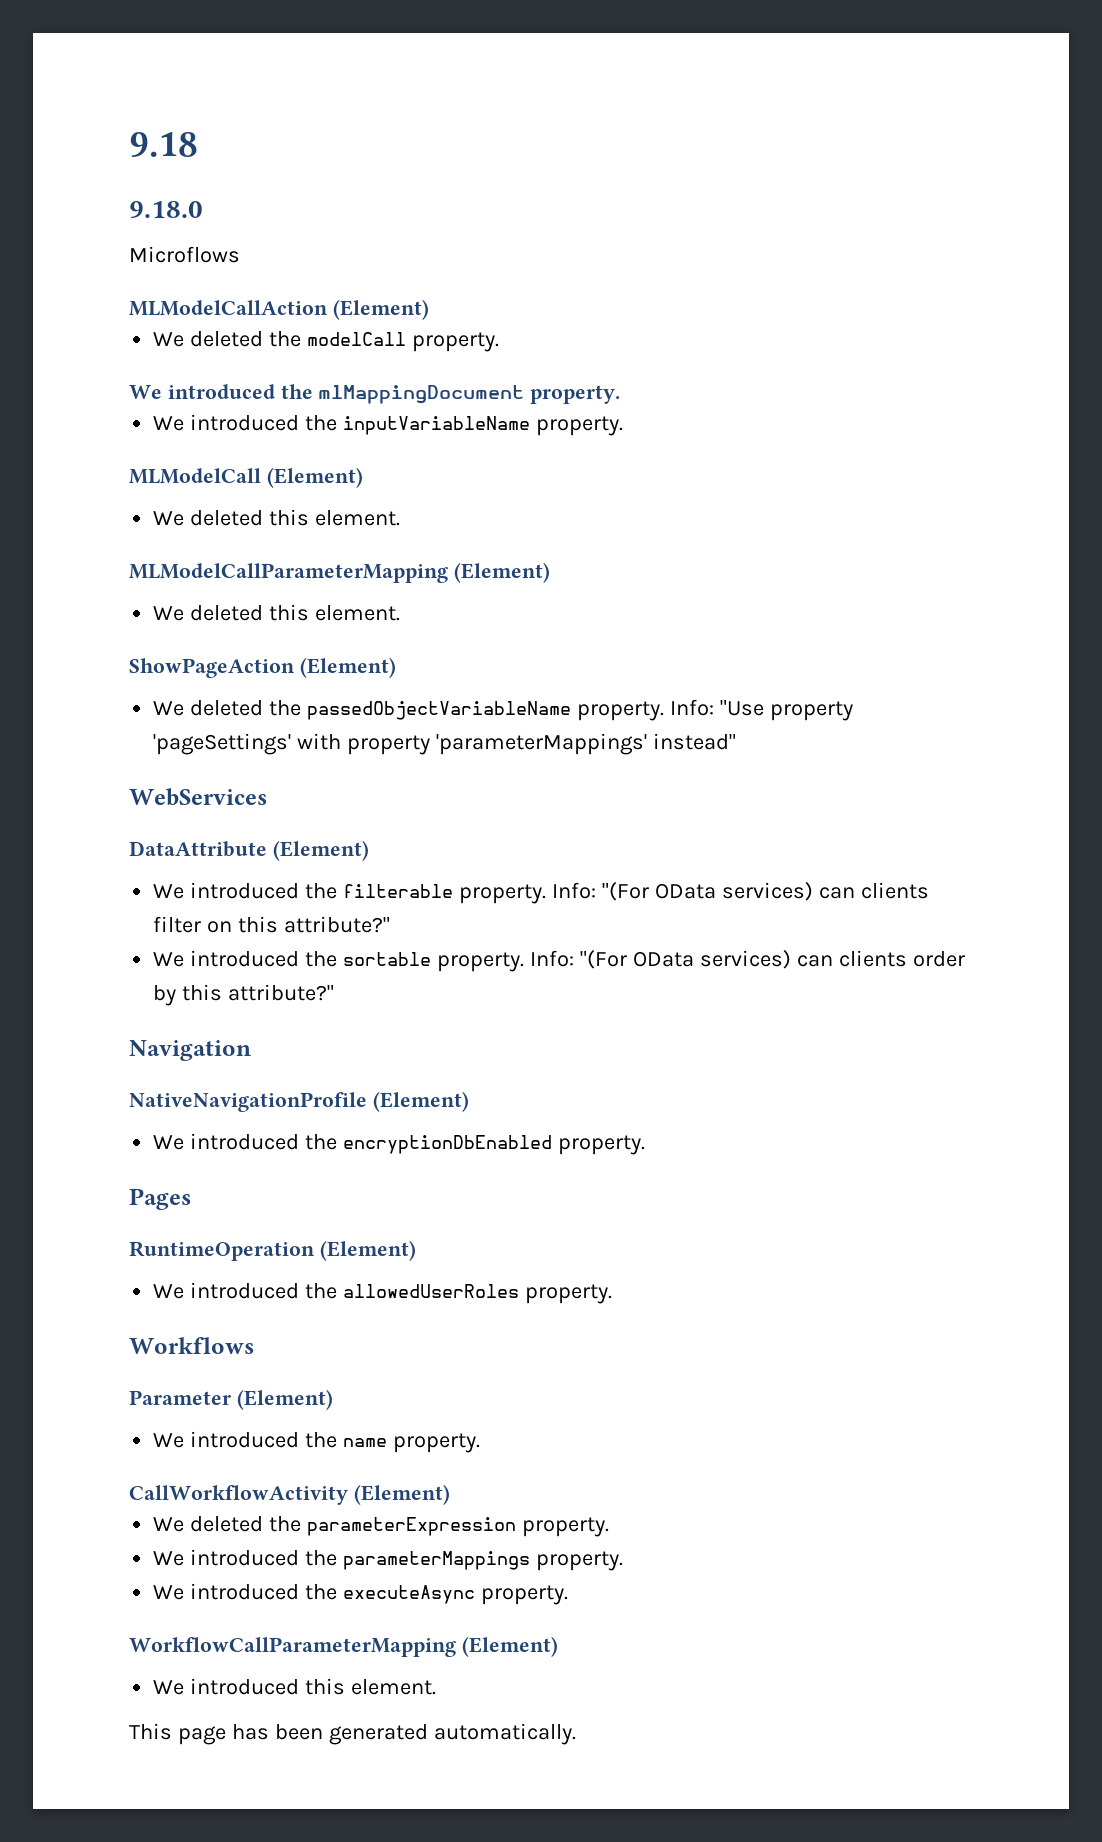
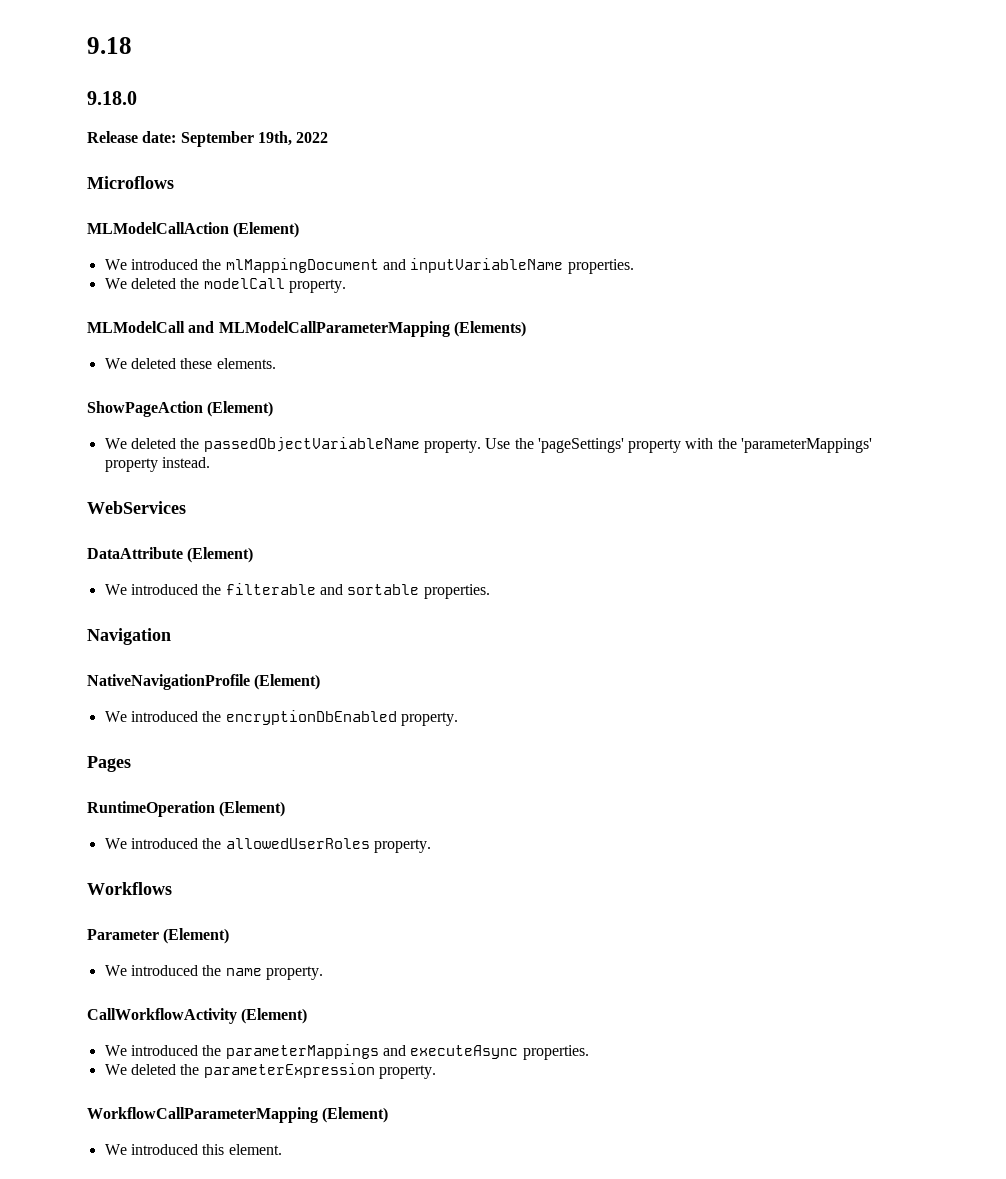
+ Release date: September 19th, 2022
  Microflows
  MLModelCallAction (Element)
+ We introduced the mlMappingDocument and inputVariableName properties.
- We introduced the mlMappingDocument property.
- We introduced the inputVariableName property.
- MLModelCall (Element)
- We deleted this element.
- MLModelCallParameterMapping (Element)
- We deleted this element.
+ MLModelCall and MLModelCallParameterMapping (Elements)
+ We deleted these elements.
- Info: "Use property 'pageSettings' with property 'parameterMappings' instead"
+ Use the 'pageSettings' property with the 'parameterMappings' property instead.
- We introduced the filterable property. Info: "(For OData services) can clients filter on this attribute?"
- We introduced the sortable property. Info: "(For OData services) can clients order by this attribute?"
+ We introduced the filterable and sortable properties.
+ We introduced the parameterMappings and executeAsync properties.
- We introduced the parameterMappings property.
- We introduced the executeAsync property.
- This page has been generated automatically.

